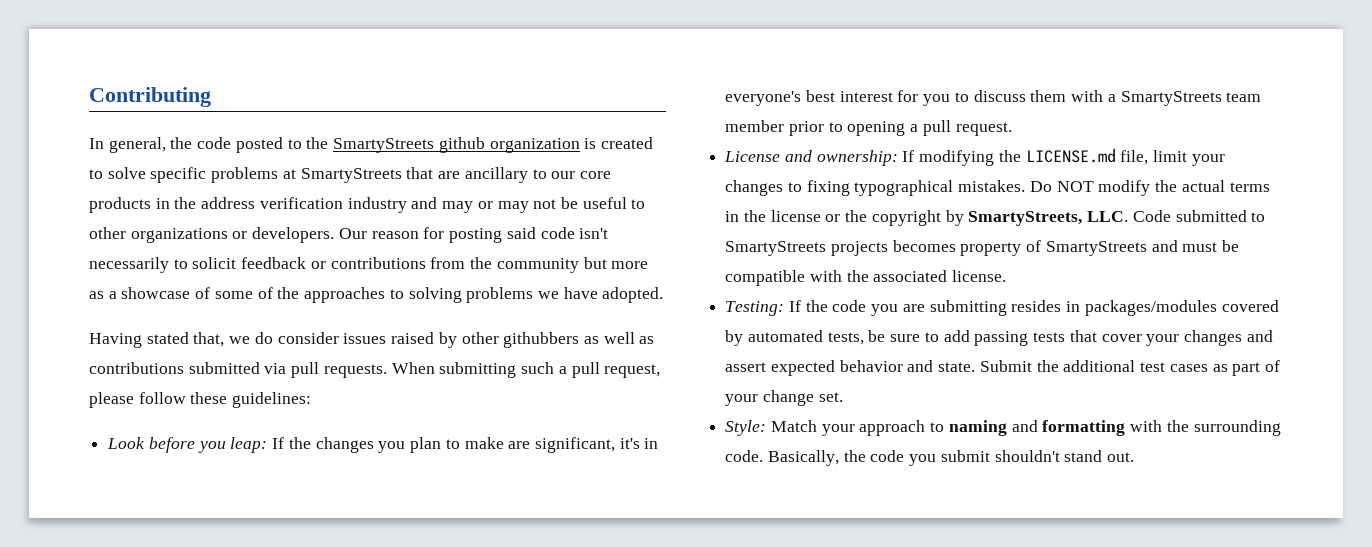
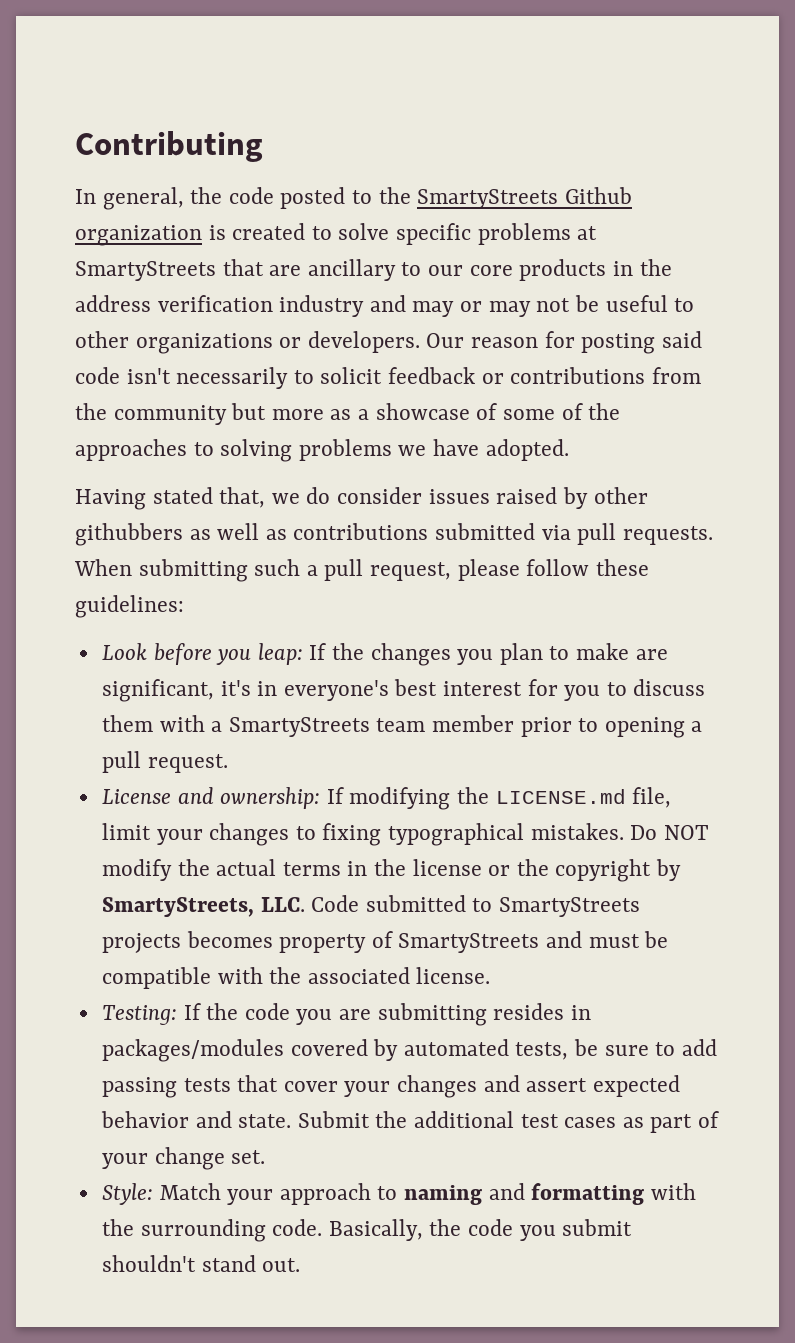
- In general, the code posted to the SmartyStreets github organization is created to solve specific problems at SmartyStreets that are ancillary to our core products in the address verification industry and may or may not be useful to other organizations or developers.
+ In general, the code posted to the SmartyStreets Github organization is created to solve specific problems at SmartyStreets that are ancillary to our core products in the address verification industry and may or may not be useful to other organizations or developers.

